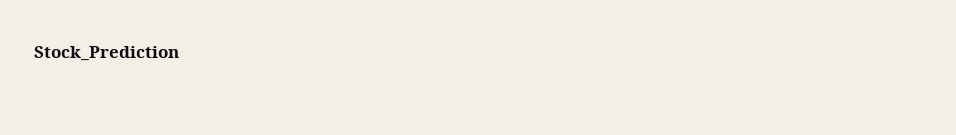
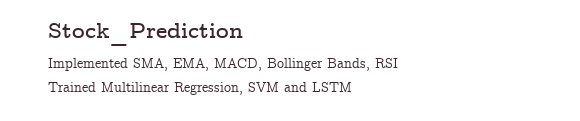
+ Implemented SMA, EMA, MACD, Bollinger Bands, RSI
+ Trained Multilinear Regression, SVM and LSTM

